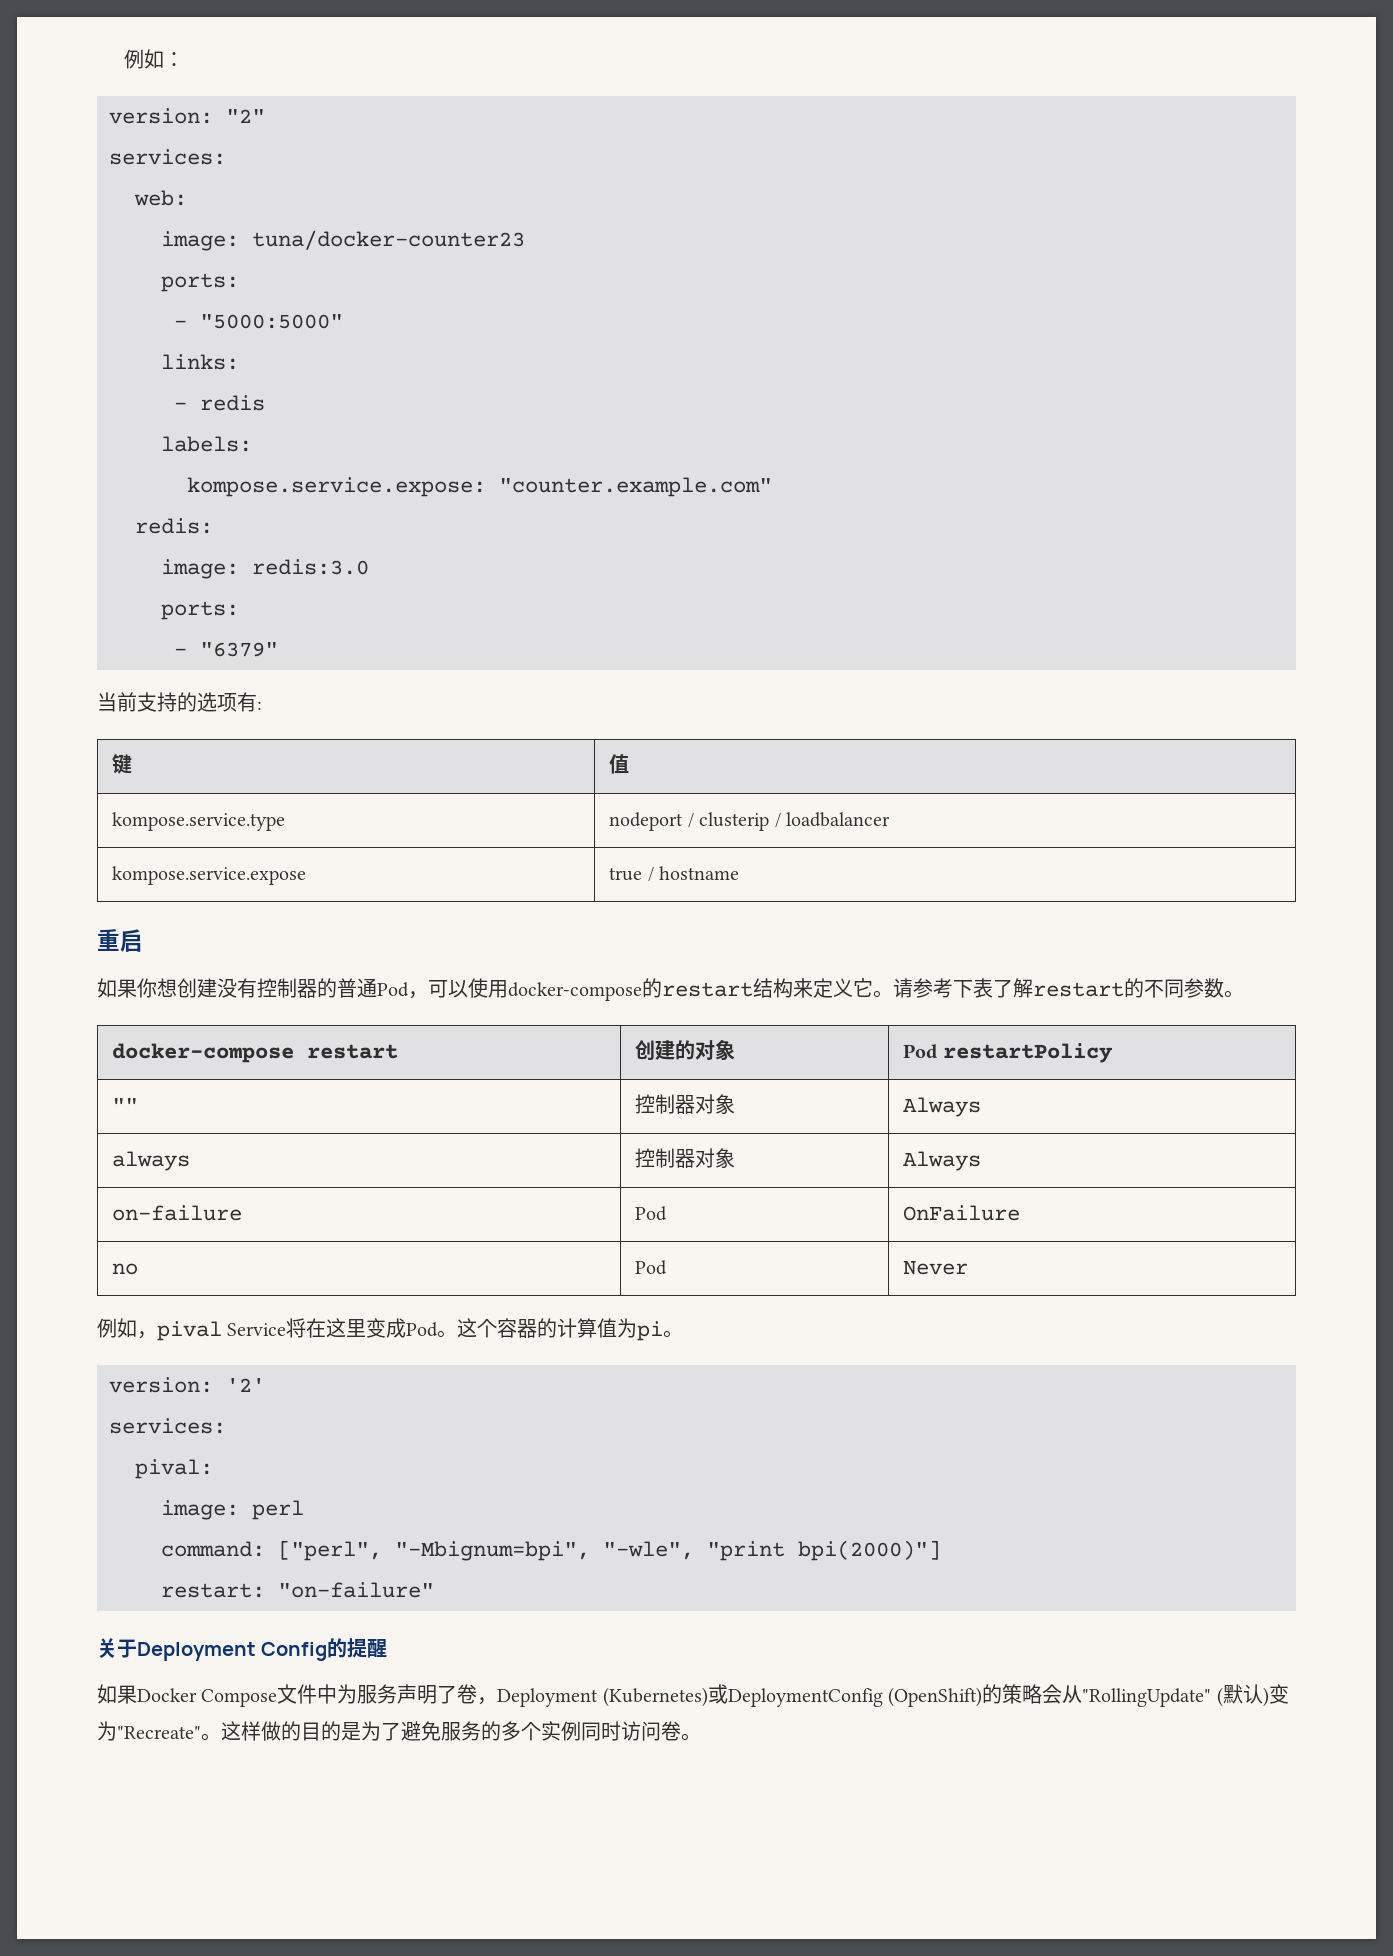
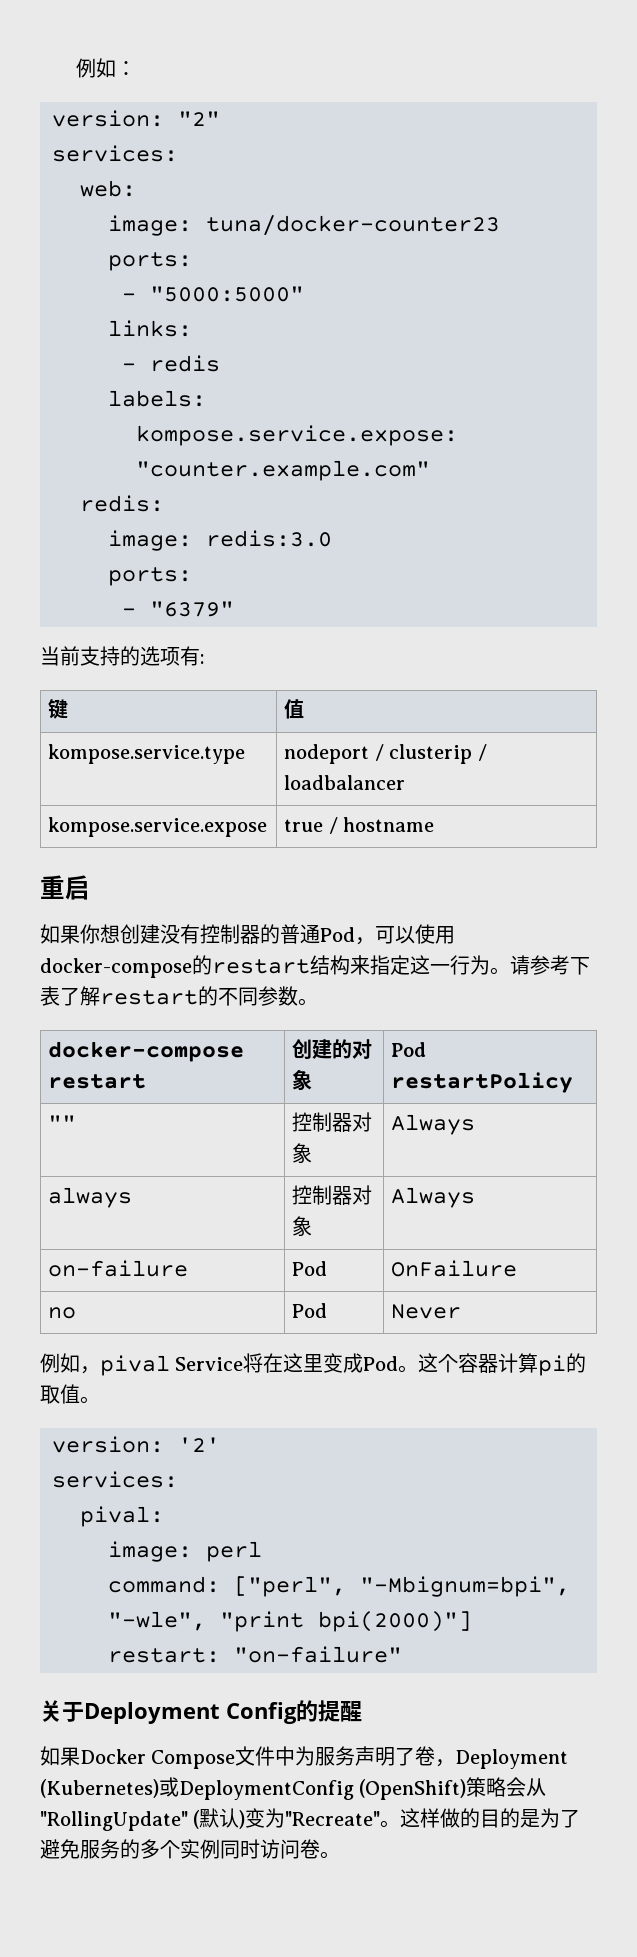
- 如果你想创建没有控制器的普通Pod，可以使用docker-compose的restart结构来定义它。
+ 如果你想创建没有控制器的普通Pod，可以使用docker-compose的restart结构来指定这一行为。
- 这个容器的计算值为pi。
+ 这个容器计算pi的取值。
- 如果Docker Compose文件中为服务声明了卷，Deployment (Kubernetes)或DeploymentConfig (OpenShift)的策略会从"RollingUpdate" (默认)变为"Recreate"。
+ 如果Docker Compose文件中为服务声明了卷，Deployment (Kubernetes)或DeploymentConfig (OpenShift)策略会从"RollingUpdate" (默认)变为"Recreate"。

